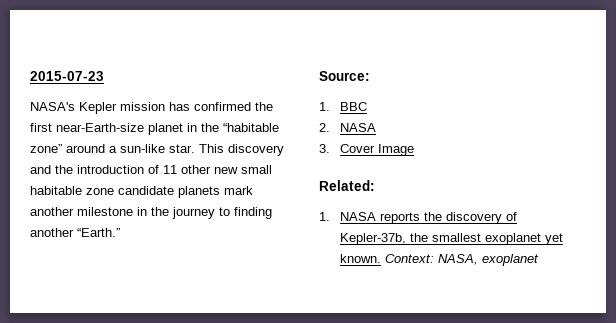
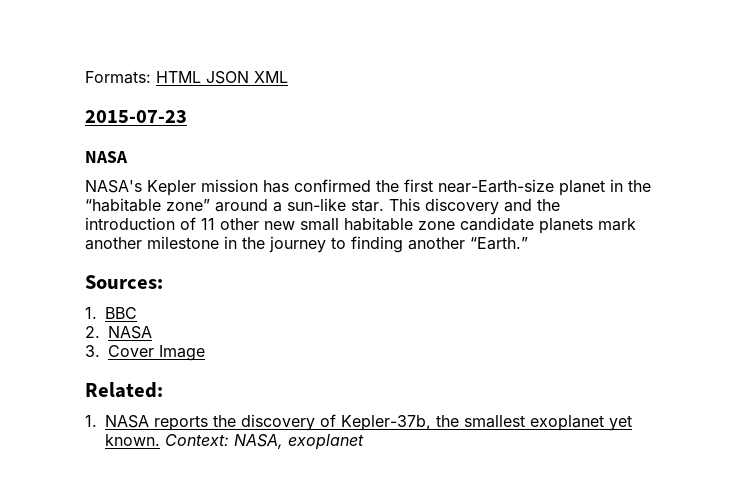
+ Formats: HTML JSON XML
  2015-07-23
+ NASA
- Source:
+ Sources:

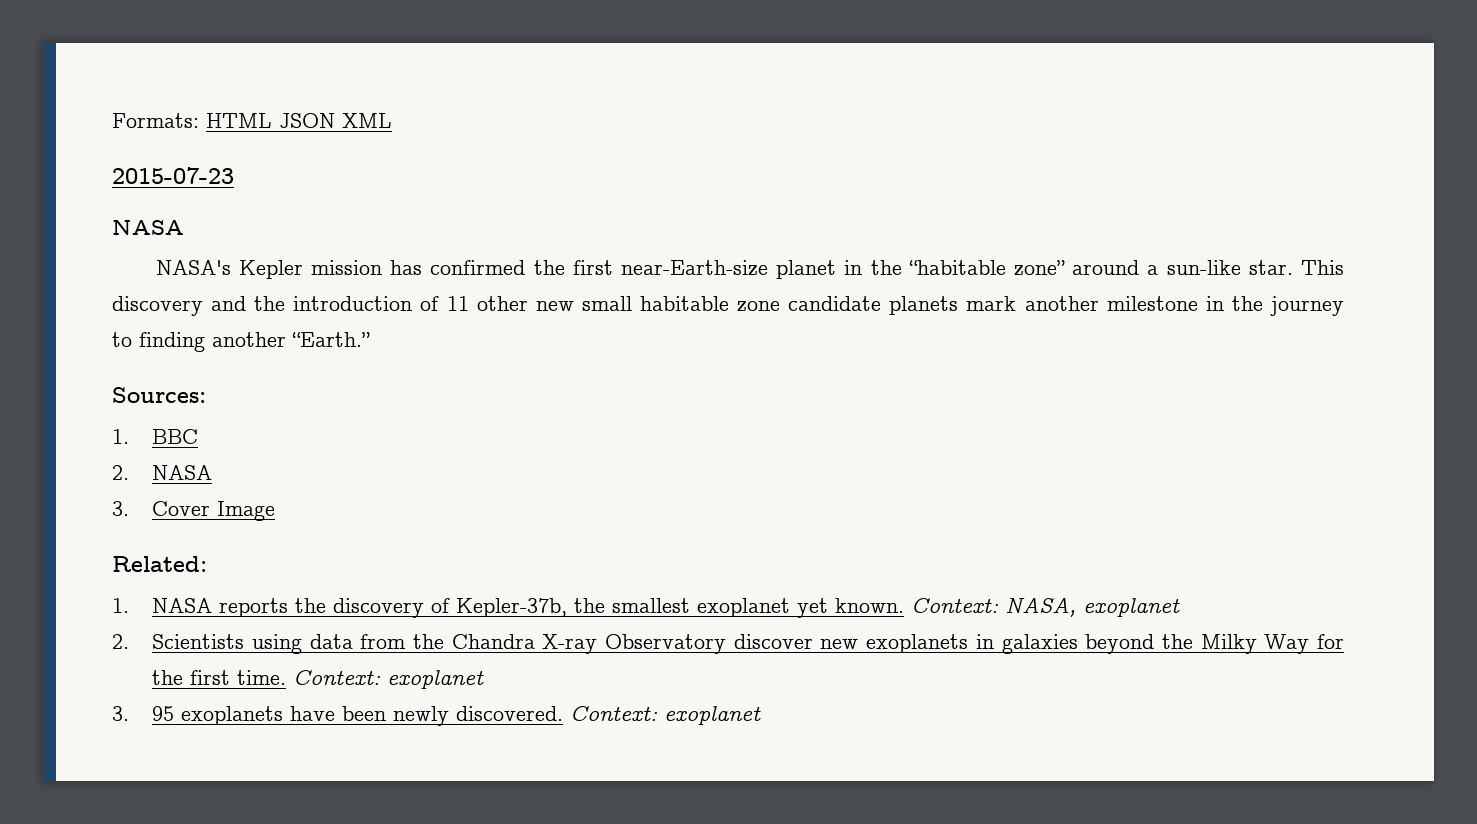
+ 2. Scientists using data from the Chandra X-ray Observatory discover new exoplanets in galaxies beyond the Milky Way for the first time. Context: exoplanet
+ 3. 95 exoplanets have been newly discovered. Context: exoplanet

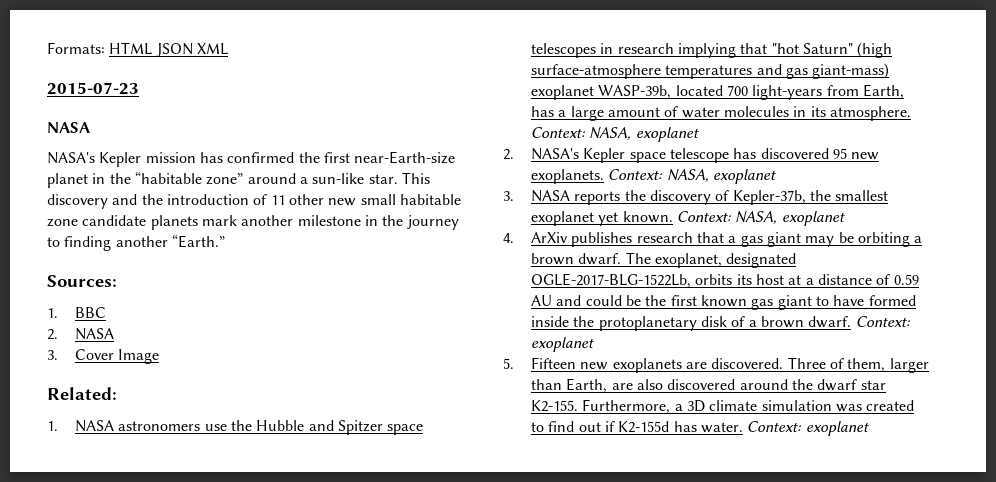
- 1. NASA reports the discovery of Kepler-37b, the smallest exoplanet yet known.
+ 1. NASA astronomers use the Hubble and Spitzer space telescopes in research implying that "hot Saturn" (high surface-atmosphere temperatures and gas giant-mass) exoplanet WASP-39b, located 700 light-years from Earth, has a large amount of water molecules in its atmosphere. Context: NASA, exoplanet
+ 2. NASA's Kepler space telescope has discovered 95 new exoplanets. Context: NASA, exoplanet
+ 3. NASA reports the discovery of Kepler-37b, the smallest exoplanet yet known.
- 2. Scientists using data from the Chandra X-ray Observatory discover new exoplanets in galaxies beyond the Milky Way for the first time. Context: exoplanet
- 3. 95 exoplanets have been newly discovered.
+ 4. ArXiv publishes research that a gas giant may be orbiting a brown dwarf. The exoplanet, designated OGLE-2017-BLG-1522Lb, orbits its host at a distance of 0.59 AU and could be the first known gas giant to have formed inside the protoplanetary disk of a brown dwarf. Context: exoplanet
+ 5. Fifteen new exoplanets are discovered. Three of them, larger than Earth, are also discovered around the dwarf star K2-155. Furthermore, a 3D climate simulation was created to find out if K2-155d has water.

